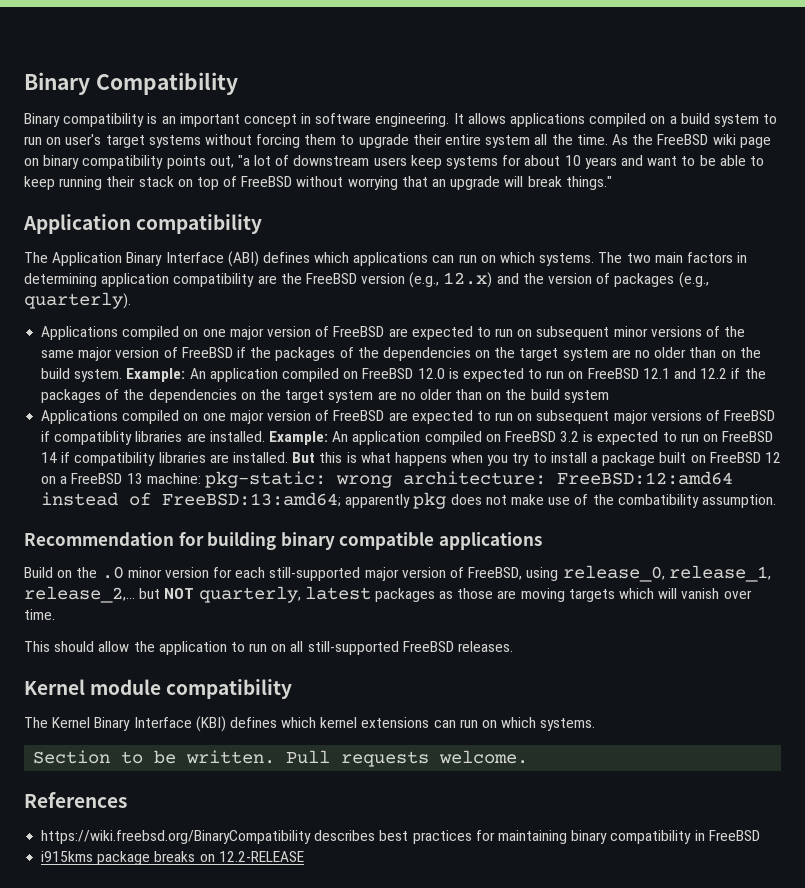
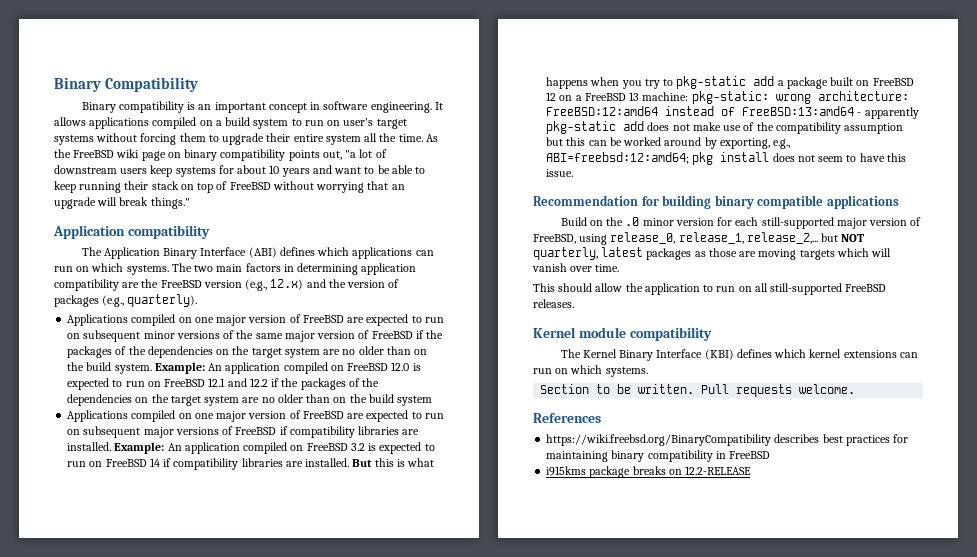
- Applications compiled on one major version of FreeBSD are expected to run on subsequent major versions of FreeBSD if compatiblity libraries are installed.
+ Applications compiled on one major version of FreeBSD are expected to run on subsequent major versions of FreeBSD if compatibility libraries are installed.
- But this is what happens when you try to install a package built on FreeBSD 12 on a FreeBSD 13 machine: pkg-static: wrong architecture: FreeBSD:12:amd64 instead of FreeBSD:13:amd64; apparently pkg does not make use of the combatibility assumption.
+ But this is what happens when you try to pkg-static add a package built on FreeBSD 12 on a FreeBSD 13 machine: pkg-static: wrong architecture: FreeBSD:12:amd64 instead of FreeBSD:13:amd64 - apparently pkg-static add does not make use of the compatibility assumption but this can be worked around by exporting, e.g., ABI=freebsd:12:amd64; pkg install does not seem to have this issue.

